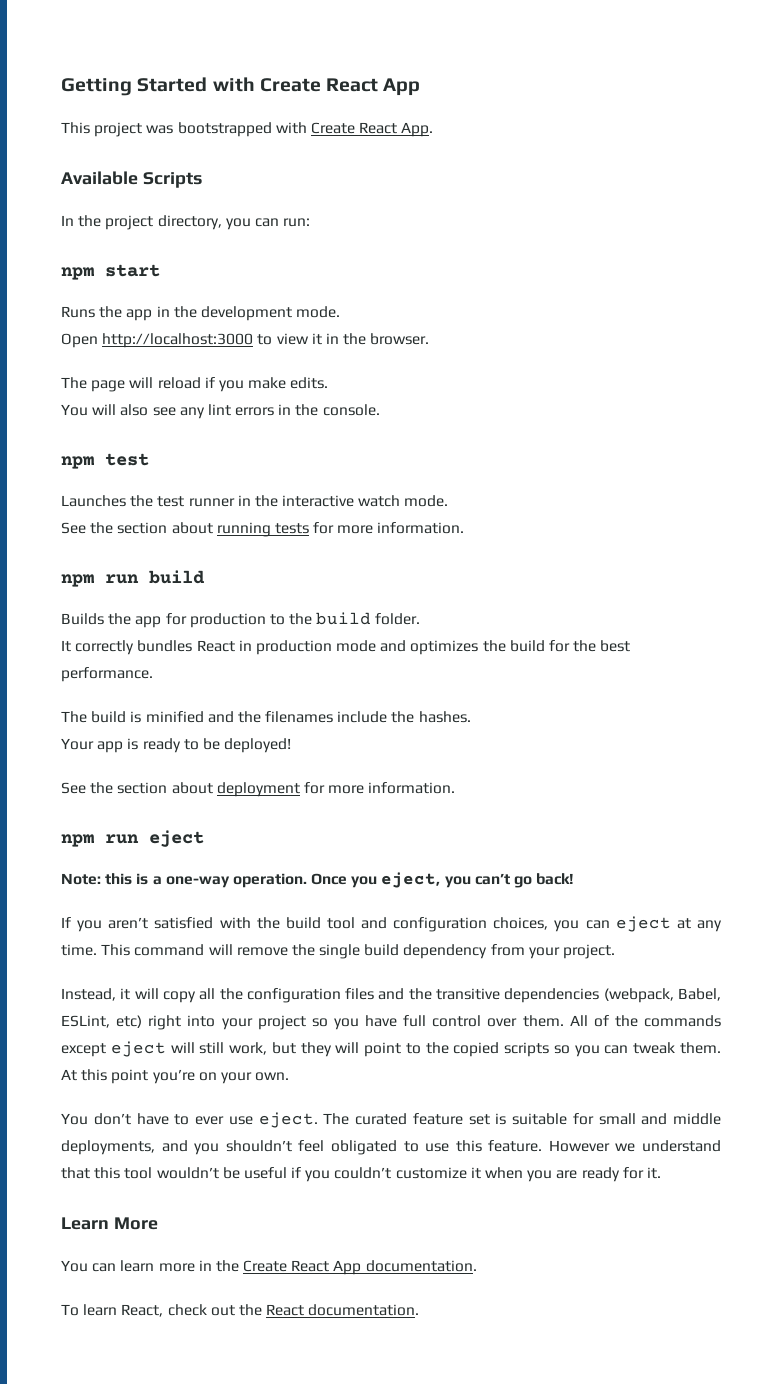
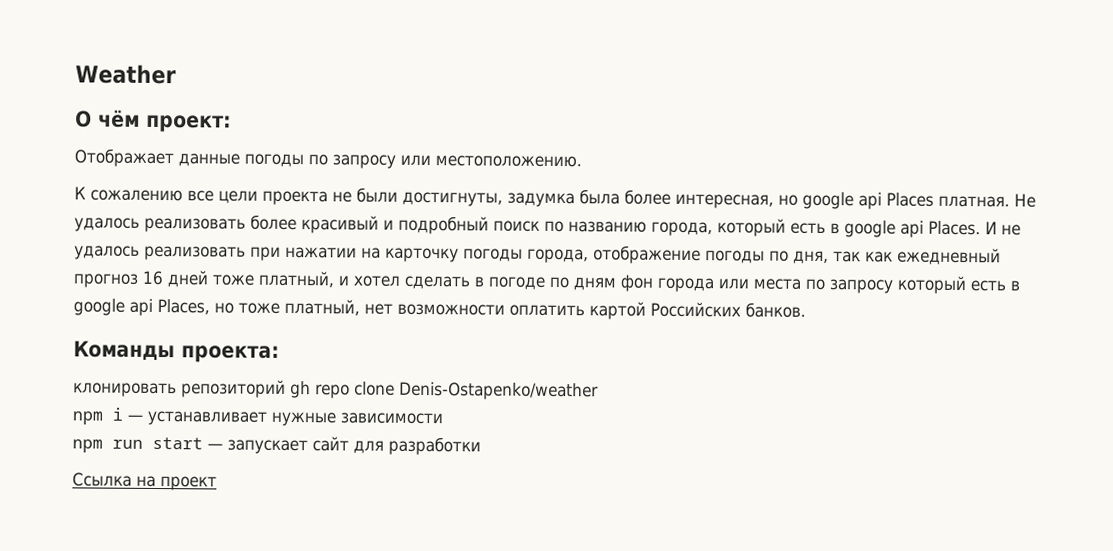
- Getting Started with Create React App
- This project was bootstrapped with Create React App.
- Available Scripts
- In the project directory, you can run:
- npm start
- Runs the app in the development mode.
- Open http://localhost:3000 to view it in the browser.
- The page will reload if you make edits.
- You will also see any lint errors in the console.
- npm test
- Launches the test runner in the interactive watch mode.
- See the section about running tests for more information.
- npm run build
- Builds the app for production to the build folder.
- It correctly bundles React in production mode and optimizes the build for the best performance.
- The build is minified and the filenames include the hashes.
- Your app is ready to be deployed!
- See the section about deployment for more information.
- npm run eject
- Note: this is a one-way operation. Once you eject, you can’t go back!
- If you aren’t satisfied with the build tool and configuration choices, you can eject at any time. This command will remove the single build dependency from your project.
- Instead, it will copy all the configuration files and the transitive dependencies (webpack, Babel, ESLint, etc) right into your project so you have full control over them. All of the commands except eject will still work, but they will point to the copied scripts so you can tweak them. At this point you’re on your own.
- You don’t have to ever use eject. The curated feature set is suitable for small and middle deployments, and you shouldn’t feel obligated to use this feature. However we understand that this tool wouldn’t be useful if you couldn’t customize it when you are ready for it.
- Learn More
- You can learn more in the Create React App documentation.
- To learn React, check out the React documentation.
+ Weather
+ О чём проект:
+ Отображает данные погоды по запросу или местоположению.
+ К сожалению все цели проекта не были достигнуты, задумка была более интересная, но google api Places платная. Не удалось реализовать более красивый и подробный поиск по названию города, который есть в google api Places. И не удалось реализовать при нажатии на карточку погоды города, отображение погоды по дня, так как ежедневный прогноз 16 дней тоже платный, и хотел сделать в погоде по дням фон города или места по запросу который есть в google api Places, но тоже платный, нет возможности оплатить картой Российских банков.
+ Команды проекта:
+ клонировать репозиторий gh repo clone Denis-Ostapenko/weather
+ npm i — устанавливает нужные зависимости
+ npm run start — запускает сайт для разработки
+ Ссылка на проект

